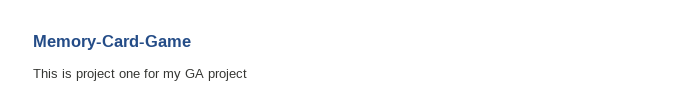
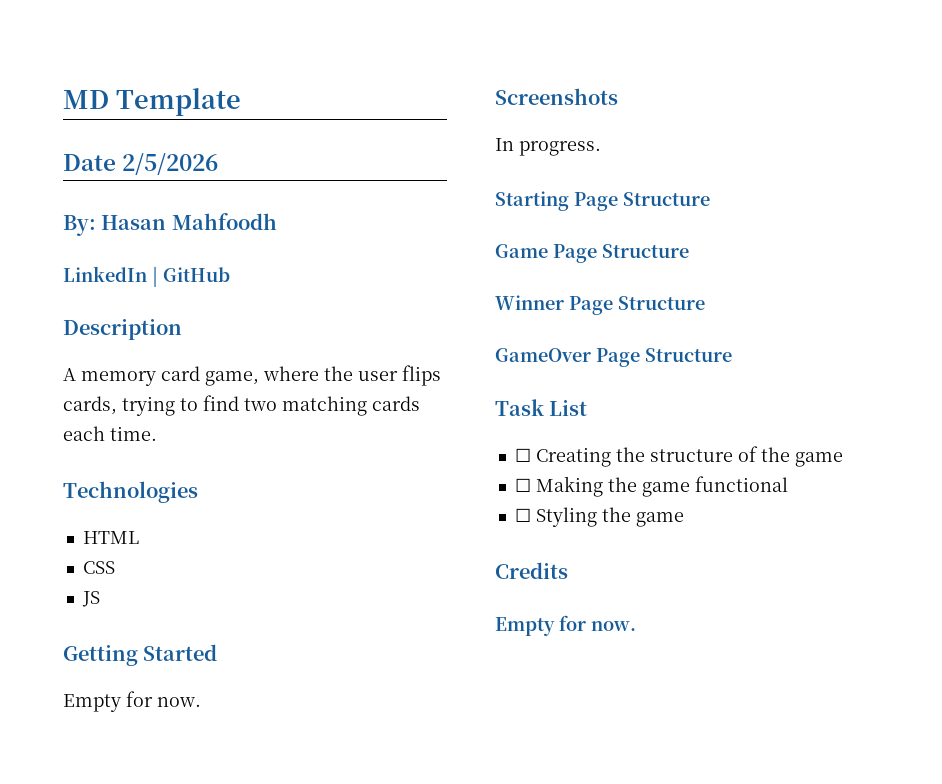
- Memory-Card-Game
- This is project one for my GA project
+ MD Template
+ Date 2/5/2026
+ By: Hasan Mahfoodh
+ LinkedIn | GitHub
+ Description
+ A memory card game, where the user flips cards, trying to find two matching cards each time.
+ Technologies
+ HTML
+ CSS
+ JS
+ Getting Started
+ Empty for now.
+ Screenshots
+ In progress.
+ Starting Page Structure
+ Game Page Structure
+ Winner Page Structure
+ GameOver Page Structure
+ Task List
+ ☐ Creating the structure of the game
+ ☐ Making the game functional
+ ☐ Styling the game
+ Credits
+ Empty for now.

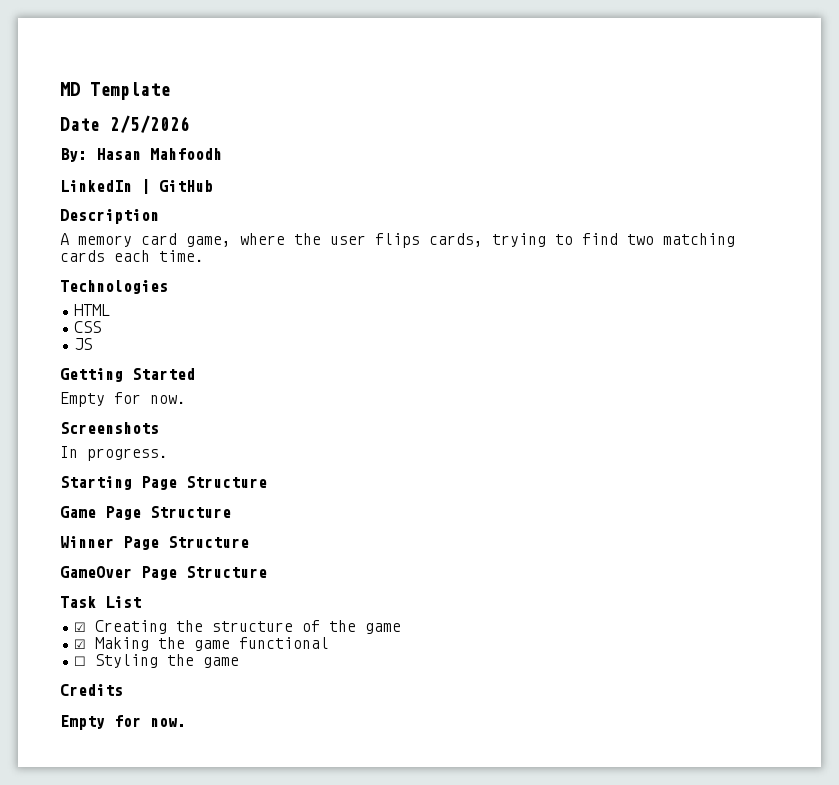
- ☐ Creating the structure of the game
+ ☑ Creating the structure of the game
- ☐ Making the game functional
+ ☑ Making the game functional

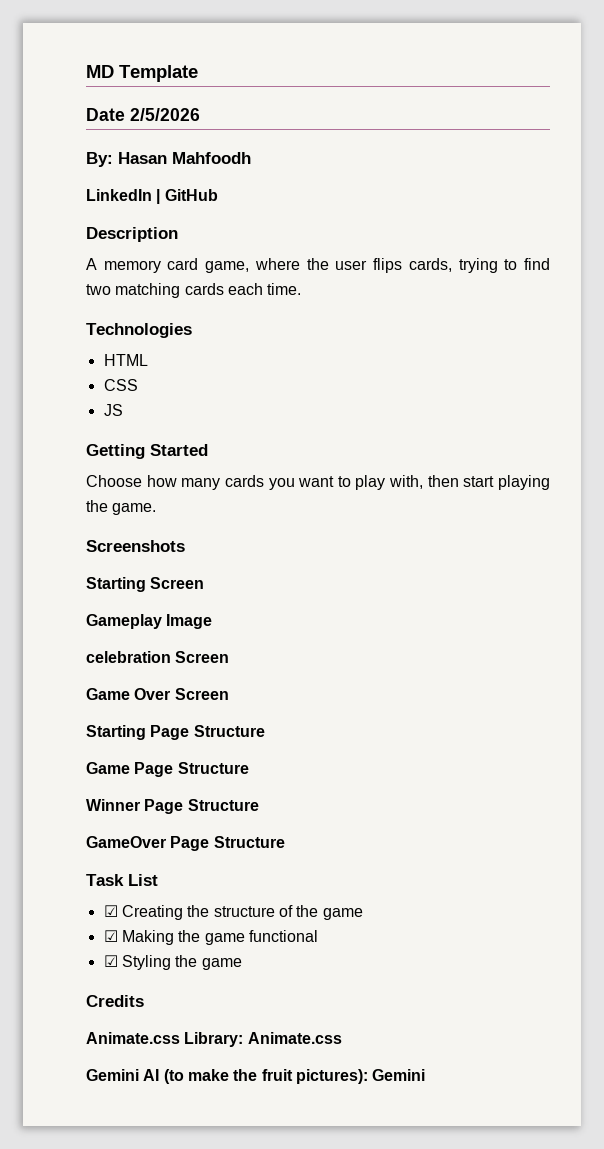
  Getting Started
- Empty for now.
+ Choose how many cards you want to play with, then start playing the game.
  Screenshots
- In progress.
+ Starting Screen
+ Gameplay Image
+ celebration Screen
+ Game Over Screen
- ☐ Styling the game
+ ☑ Styling the game
  Credits
- Empty for now.
+ Animate.css Library: Animate.css
+ Gemini AI (to make the fruit pictures): Gemini

